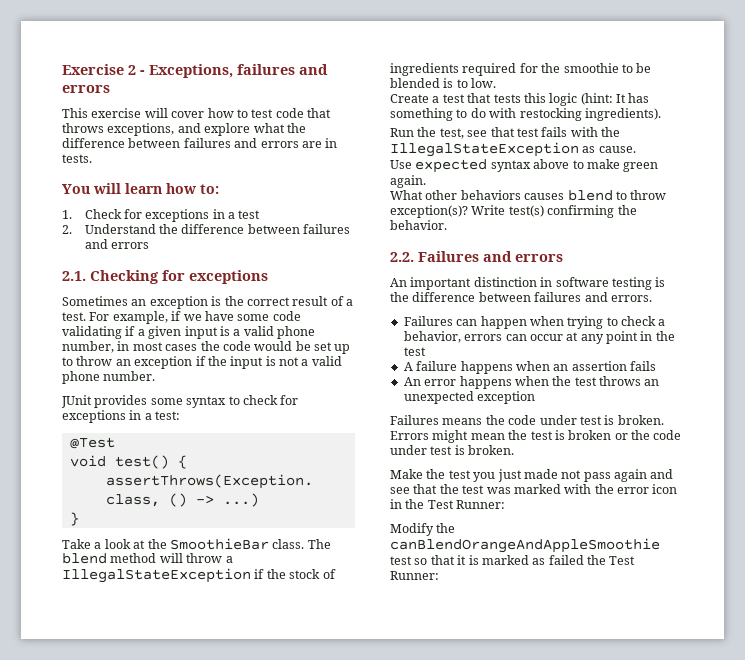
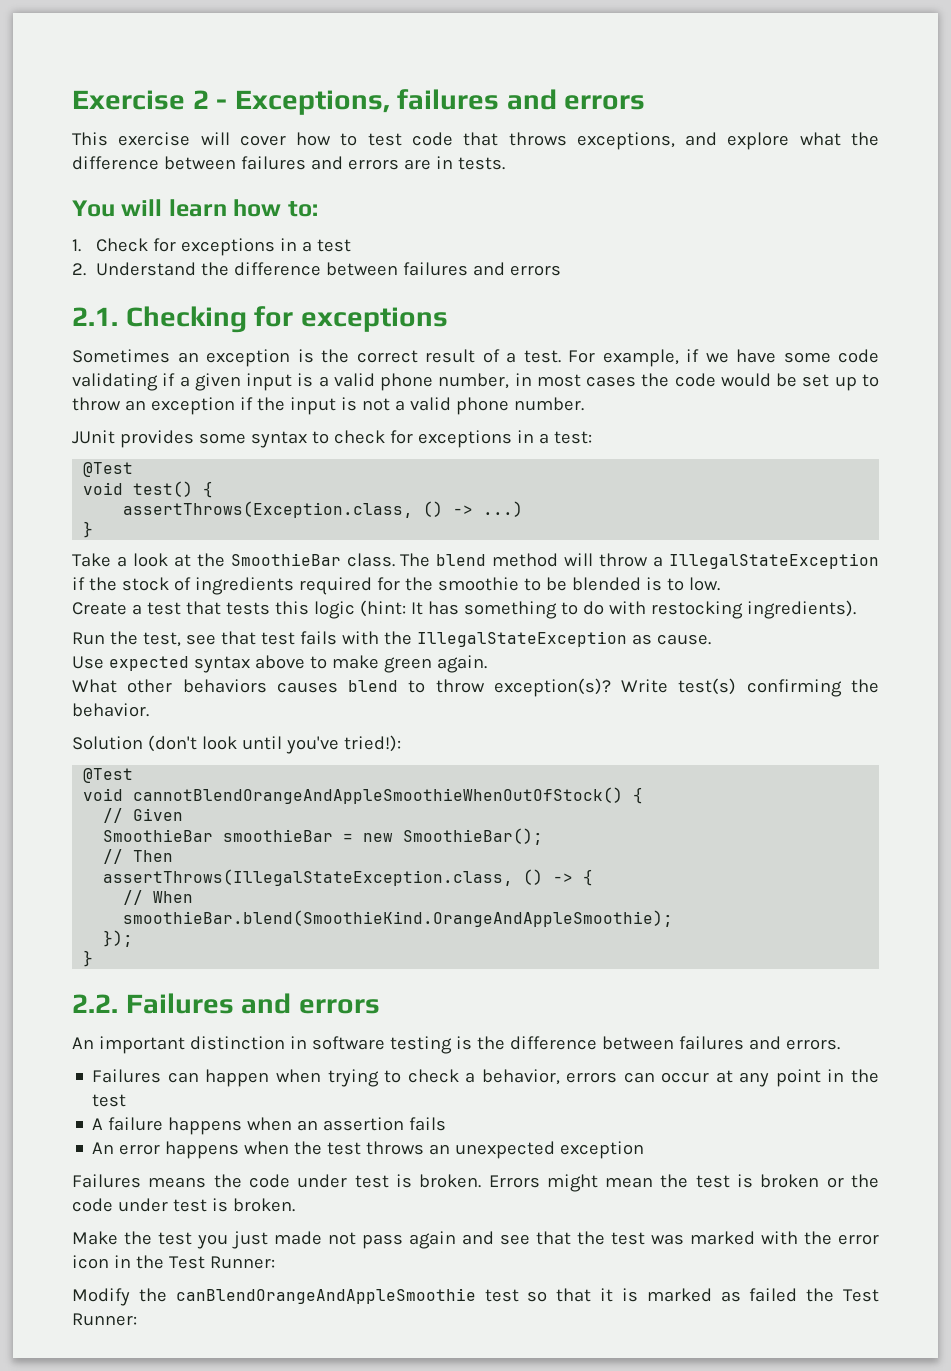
+ Solution (don't look until you've tried!):
+ @Test
+ void cannotBlendOrangeAndAppleSmoothieWhenOutOfStock() {
+ // Given
+ SmoothieBar smoothieBar = new SmoothieBar();
+ // Then
+ assertThrows(IllegalStateException.class, () -> {
+ // When
+ smoothieBar.blend(SmoothieKind.OrangeAndAppleSmoothie);
+ });
+ }

